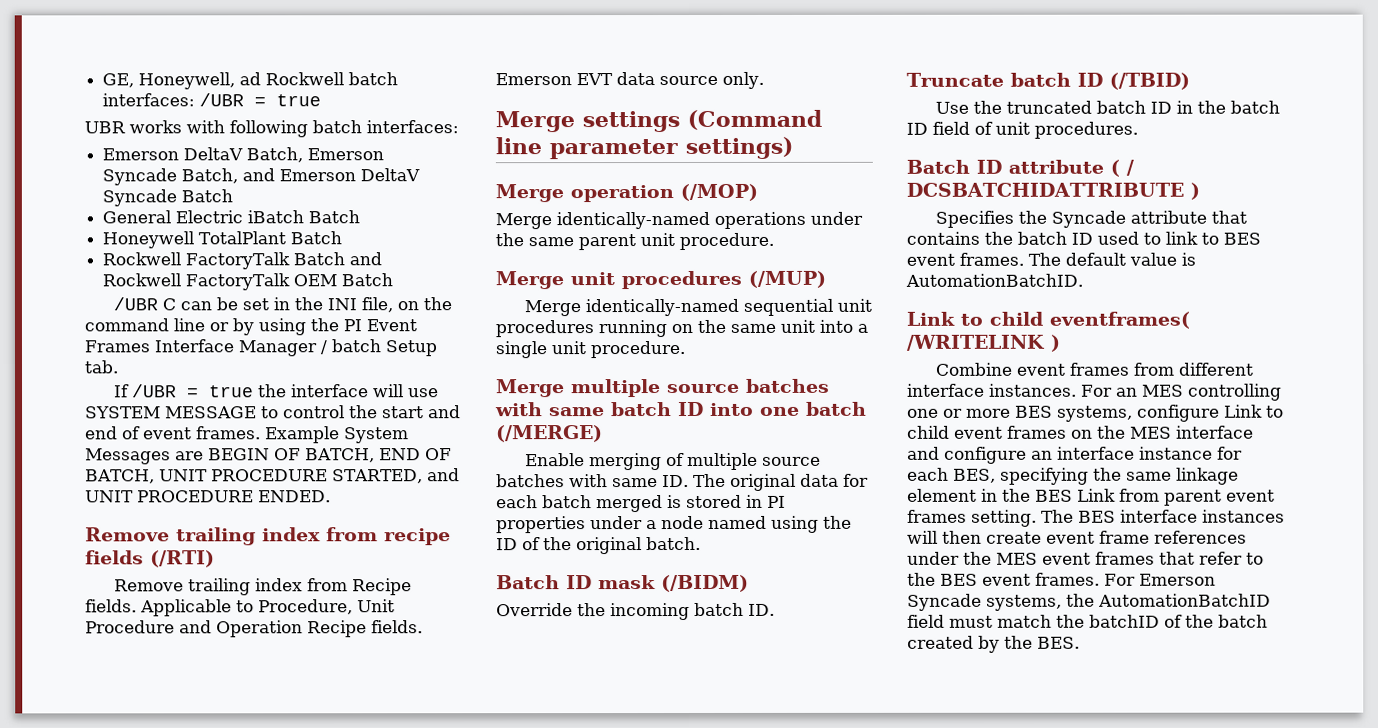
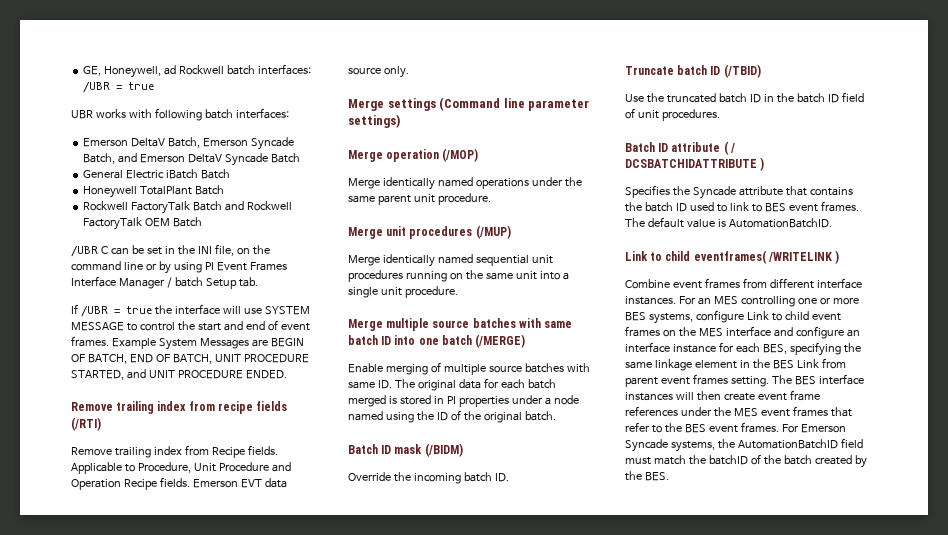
- /UBR C can be set in the INI file, on the command line or by using the PI Event Frames Interface Manager / batch Setup tab.
+ /UBR C can be set in the INI file, on the command line or by using PI Event Frames Interface Manager / batch Setup tab.
- Merge identically-named operations under the same parent unit procedure.
+ Merge identically named operations under the same parent unit procedure.
- Merge identically-named sequential unit procedures running on the same unit into a single unit procedure.
+ Merge identically named sequential unit procedures running on the same unit into a single unit procedure.

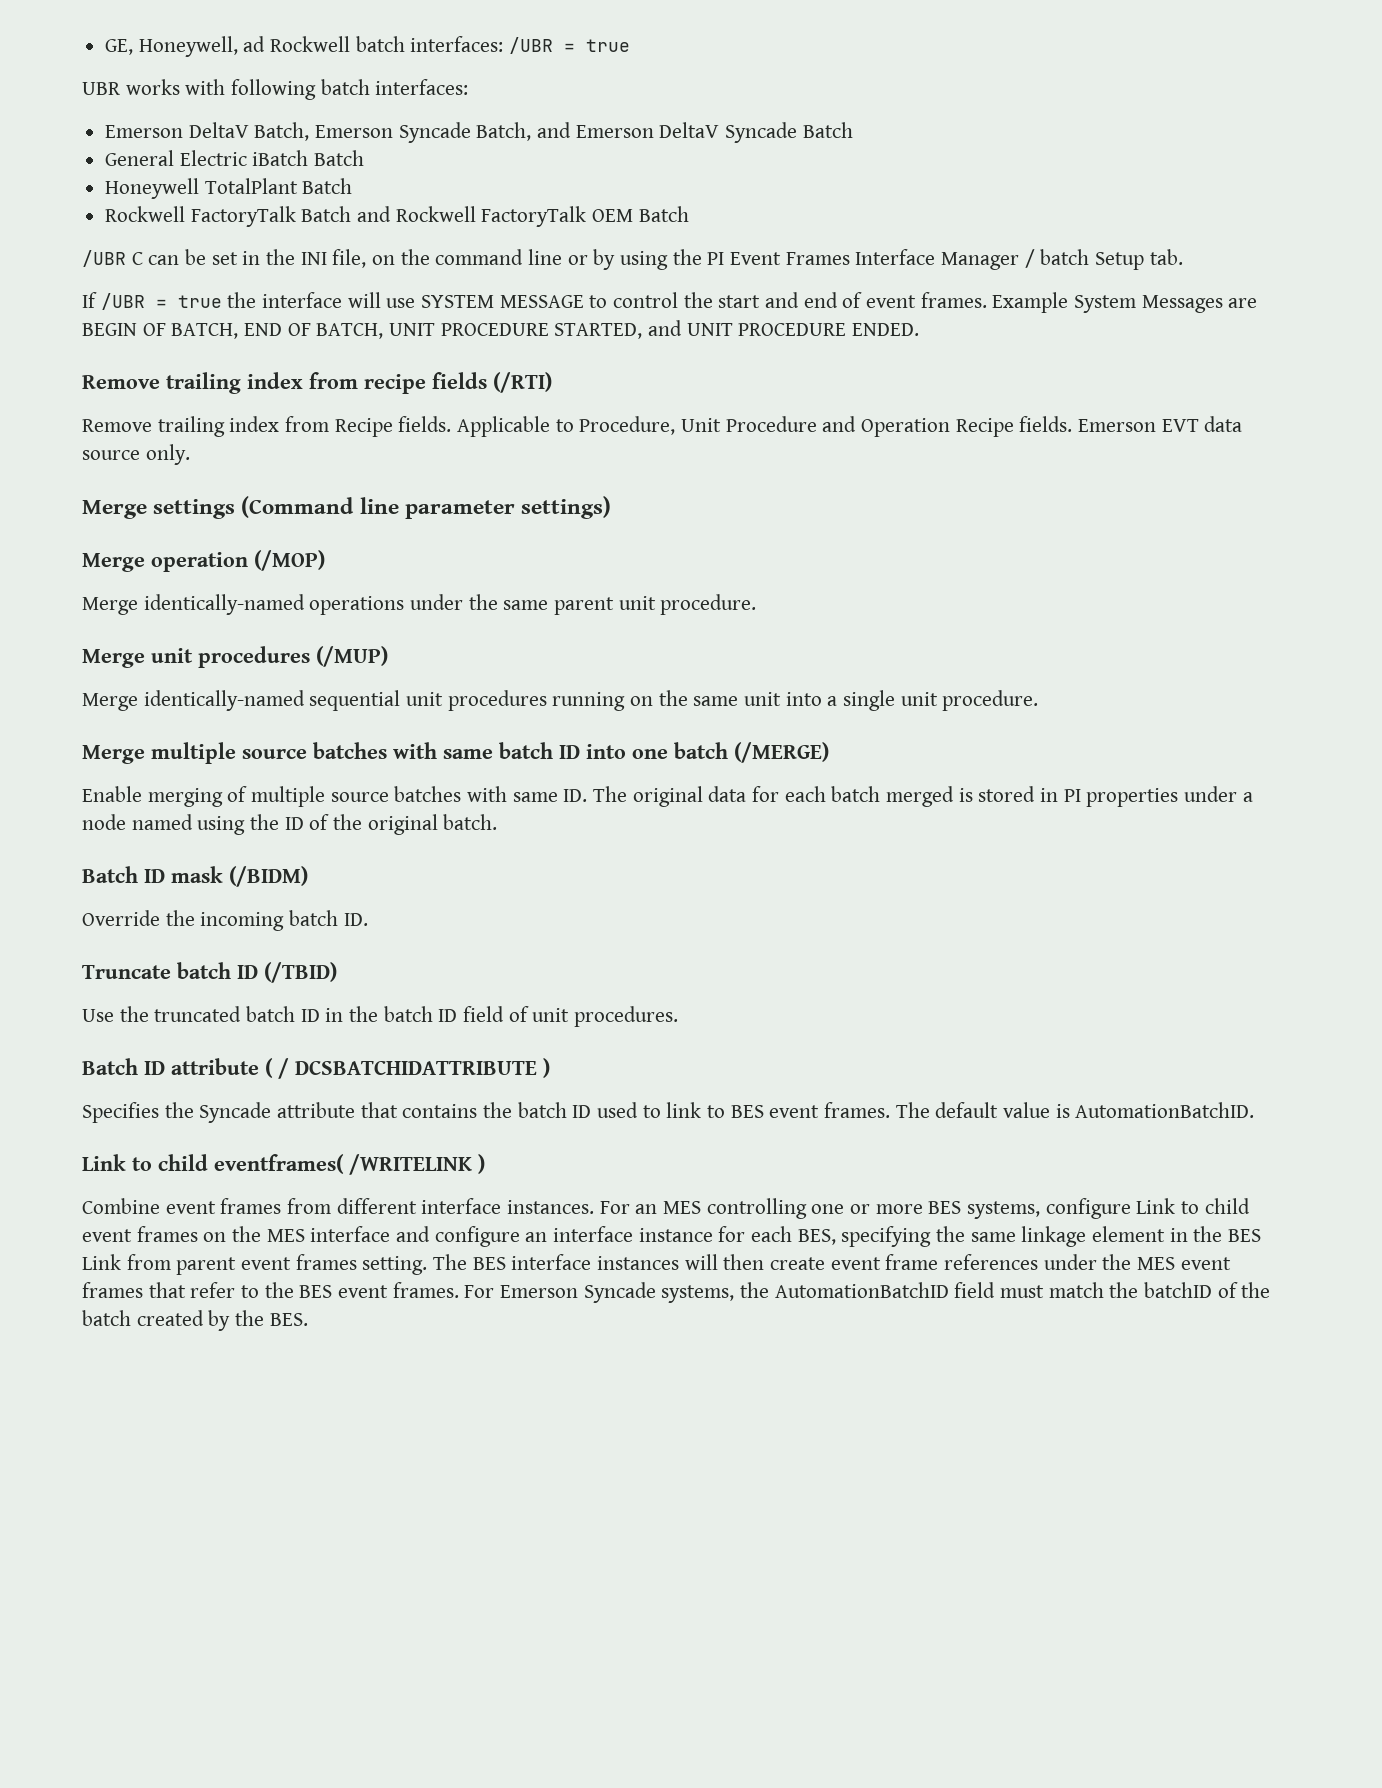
- /UBR C can be set in the INI file, on the command line or by using PI Event Frames Interface Manager / batch Setup tab.
+ /UBR C can be set in the INI file, on the command line or by using the PI Event Frames Interface Manager / batch Setup tab.
- Merge identically named operations under the same parent unit procedure.
+ Merge identically-named operations under the same parent unit procedure.
- Merge identically named sequential unit procedures running on the same unit into a single unit procedure.
+ Merge identically-named sequential unit procedures running on the same unit into a single unit procedure.

